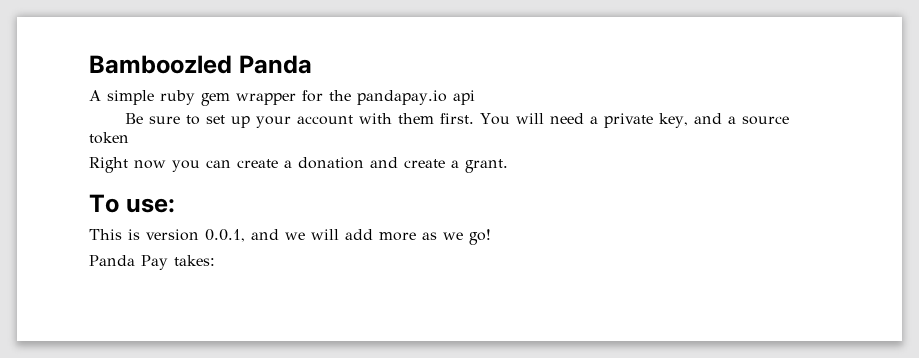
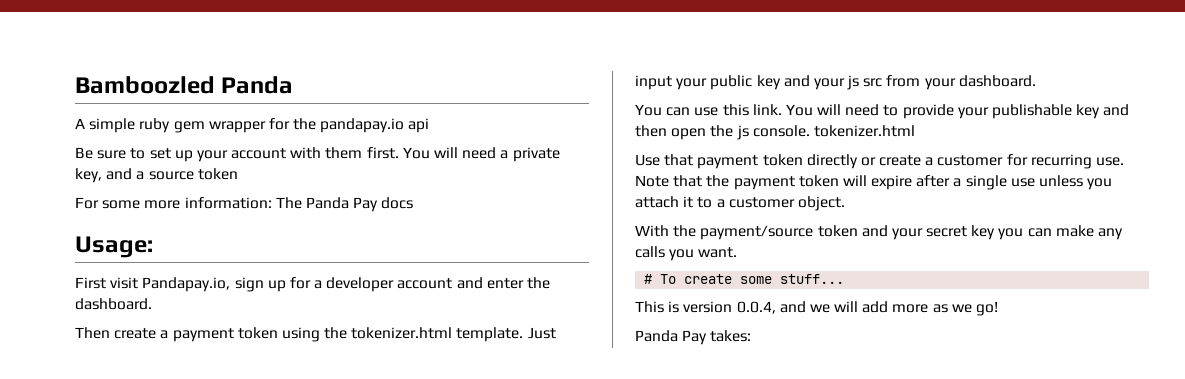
- Right now you can create a donation and create a grant.
- To use:
+ For some more information: The Panda Pay docs
+ Usage:
+ First visit Pandapay.io, sign up for a developer account and enter the dashboard.
+ Then create a payment token using the tokenizer.html template. Just input your public key and your js src from your dashboard.
+ You can use this link. You will need to provide your publishable key and then open the js console. tokenizer.html
+ Use that payment token directly or create a customer for recurring use. Note that the payment token will expire after a single use unless you attach it to a customer object.
+ With the payment/source token and your secret key you can make any calls you want.
+ # To create some stuff...
- This is version 0.0.1, and we will add more as we go!
+ This is version 0.0.4, and we will add more as we go!

